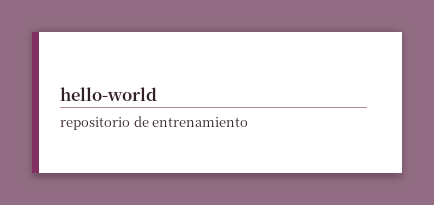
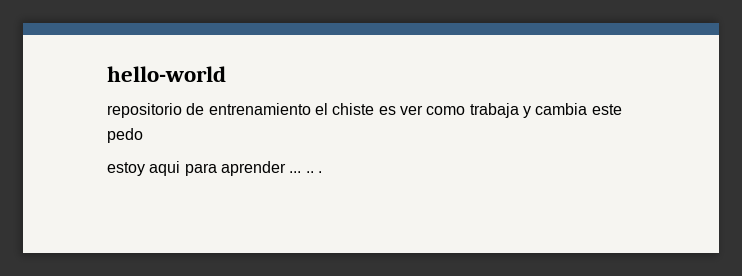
- repositorio de entrenamiento
+ repositorio de entrenamiento el chiste es ver como trabaja y cambia este pedo
+ estoy aqui para aprender ... .. .

